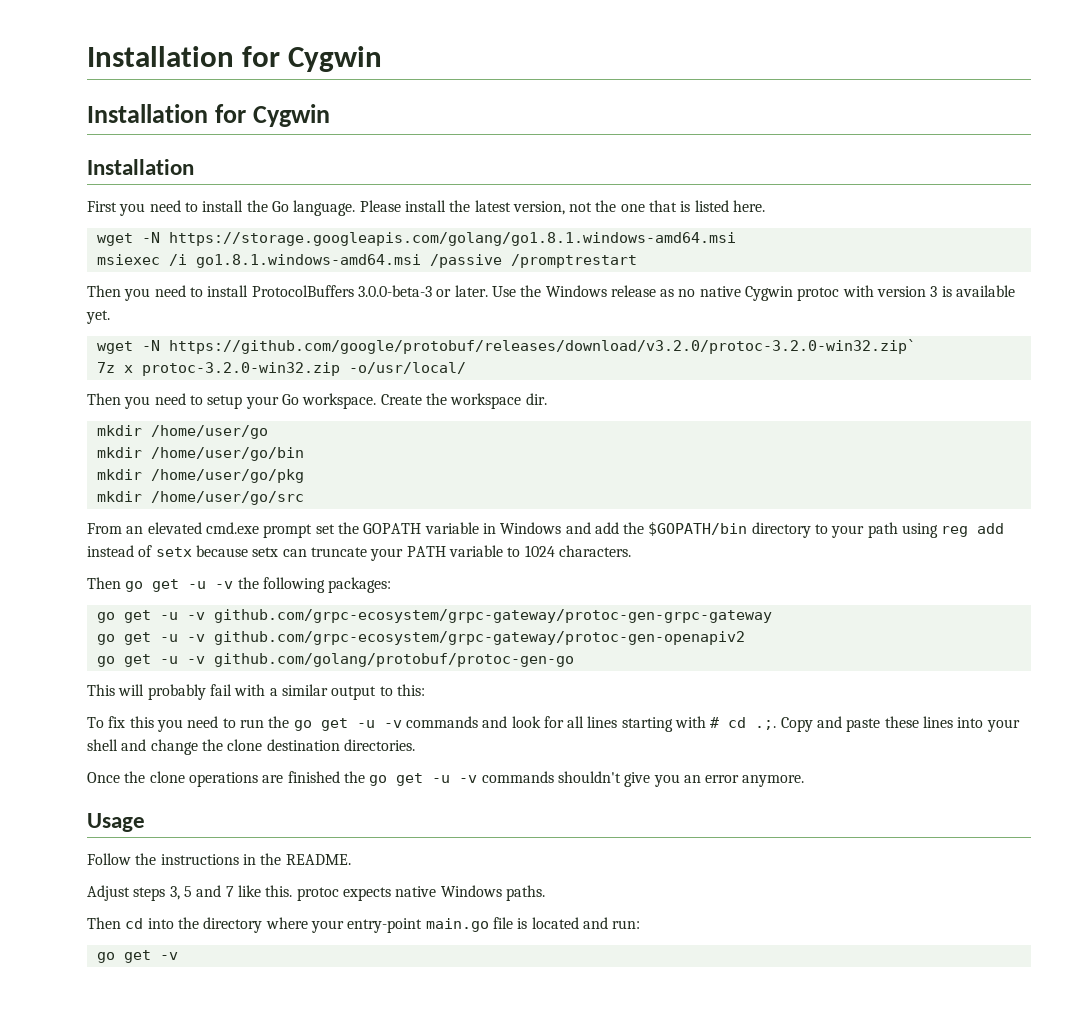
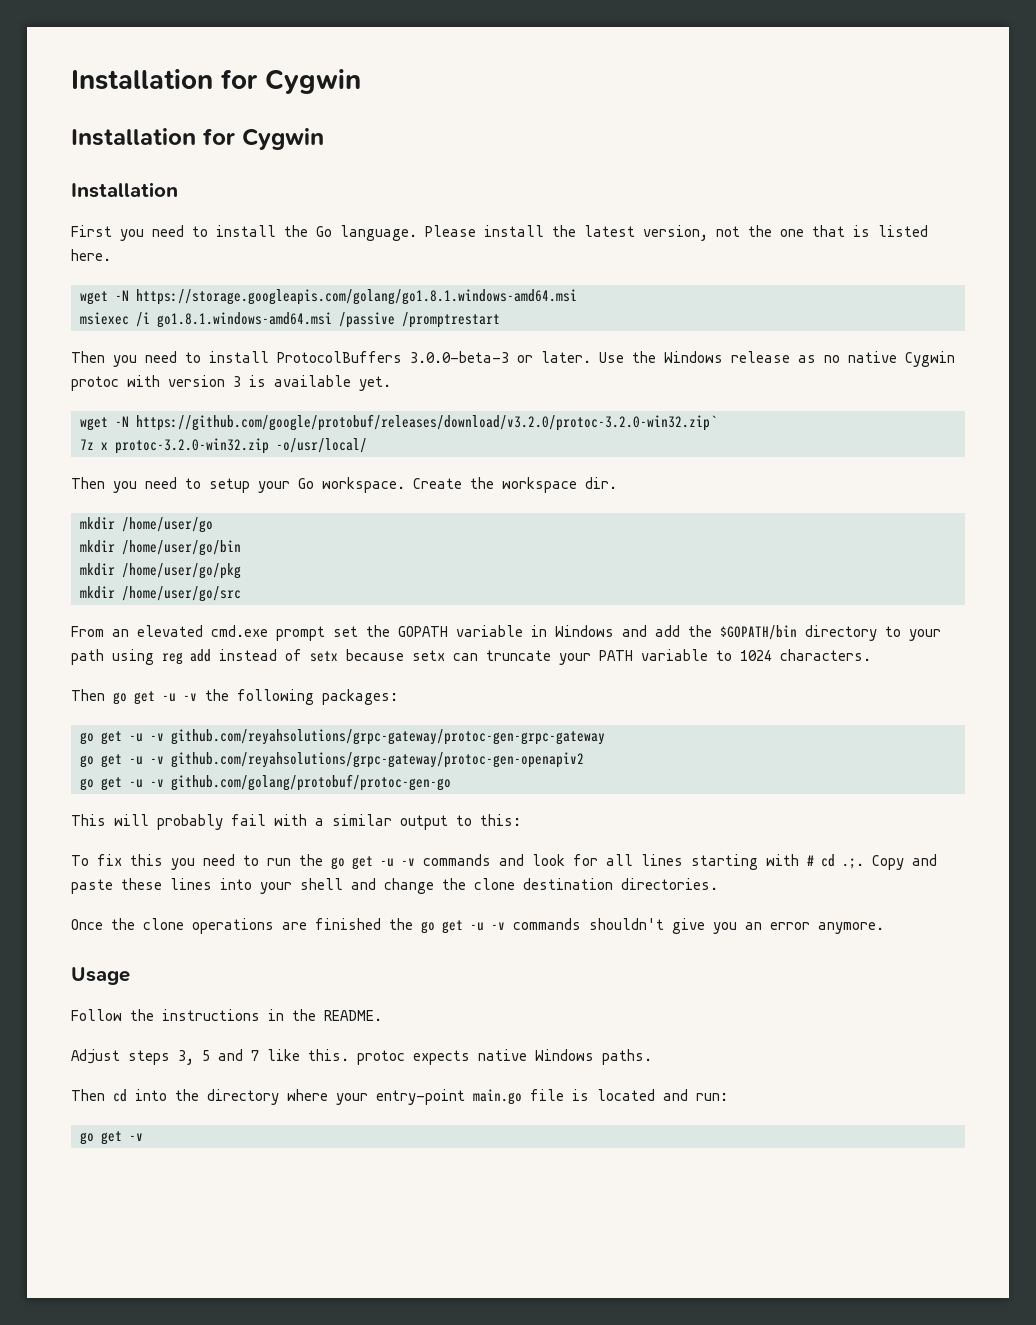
- go get -u -v github.com/grpc-ecosystem/grpc-gateway/protoc-gen-grpc-gateway
- go get -u -v github.com/grpc-ecosystem/grpc-gateway/protoc-gen-openapiv2
+ go get -u -v github.com/reyahsolutions/grpc-gateway/protoc-gen-grpc-gateway
+ go get -u -v github.com/reyahsolutions/grpc-gateway/protoc-gen-openapiv2

